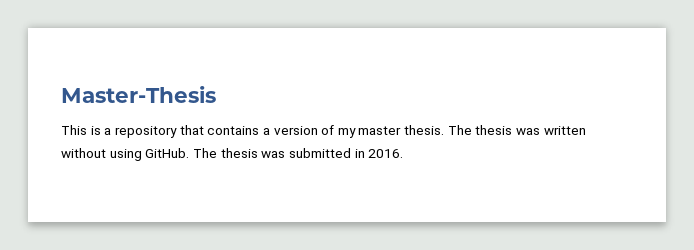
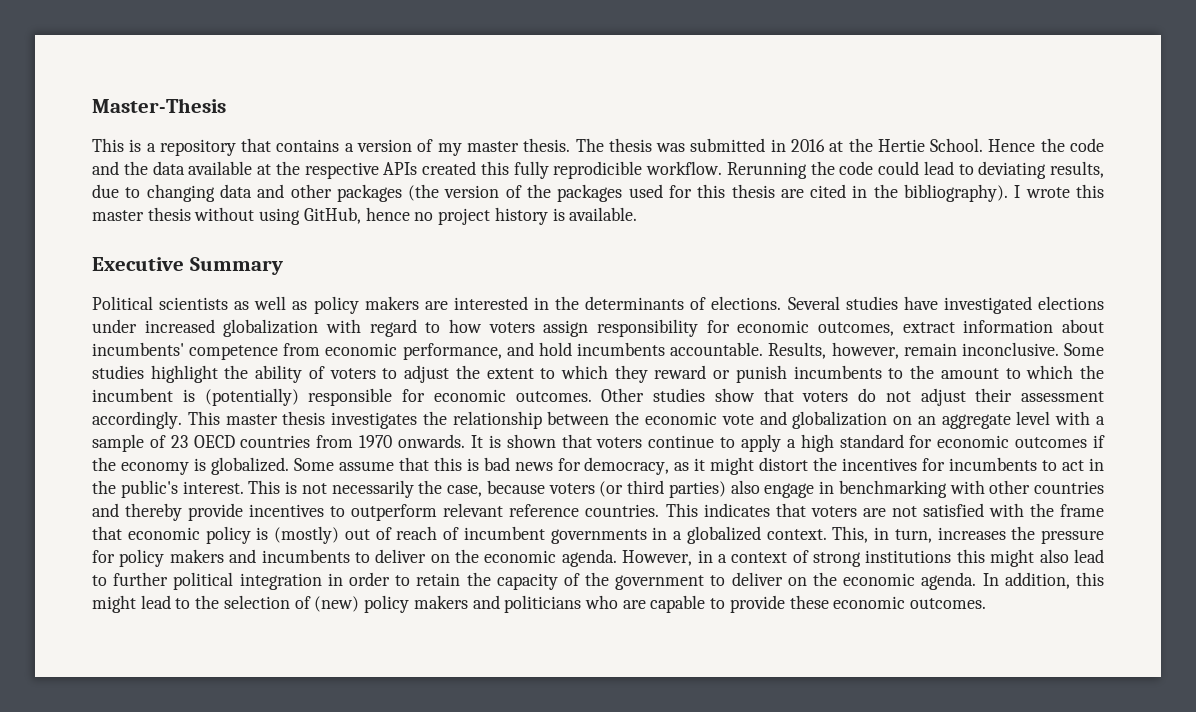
- The thesis was written without using GitHub. The thesis was submitted in 2016.
+ The thesis was submitted in 2016 at the Hertie School. Hence the code and the data available at the respective APIs created this fully reprodicible workflow. Rerunning the code could lead to deviating results, due to changing data and other packages (the version of the packages used for this thesis are cited in the bibliography). I wrote this master thesis without using GitHub, hence no project history is available.
+ Executive Summary
+ Political scientists as well as policy makers are interested in the determinants of elections. Several studies have investigated elections under increased globalization with regard to how voters assign responsibility for economic outcomes, extract information about incumbents' competence from economic performance, and hold incumbents accountable. Results, however, remain inconclusive. Some studies highlight the ability of voters to adjust the extent to which they reward or punish incumbents to the amount to which the incumbent is (potentially) responsible for economic outcomes. Other studies show that voters do not adjust their assessment accordingly. This master thesis investigates the relationship between the economic vote and globalization on an aggregate level with a sample of 23 OECD countries from 1970 onwards. It is shown that voters continue to apply a high standard for economic outcomes if the economy is globalized. Some assume that this is bad news for democracy, as it might distort the incentives for incumbents to act in the public's interest. This is not necessarily the case, because voters (or third parties) also engage in benchmarking with other countries and thereby provide incentives to outperform relevant reference countries. This indicates that voters are not satisfied with the frame that economic policy is (mostly) out of reach of incumbent governments in a globalized context. This, in turn, increases the pressure for policy makers and incumbents to deliver on the economic agenda. However, in a context of strong institutions this might also lead to further political integration in order to retain the capacity of the government to deliver on the economic agenda. In addition, this might lead to the selection of (new) policy makers and politicians who are capable to provide these economic outcomes.

